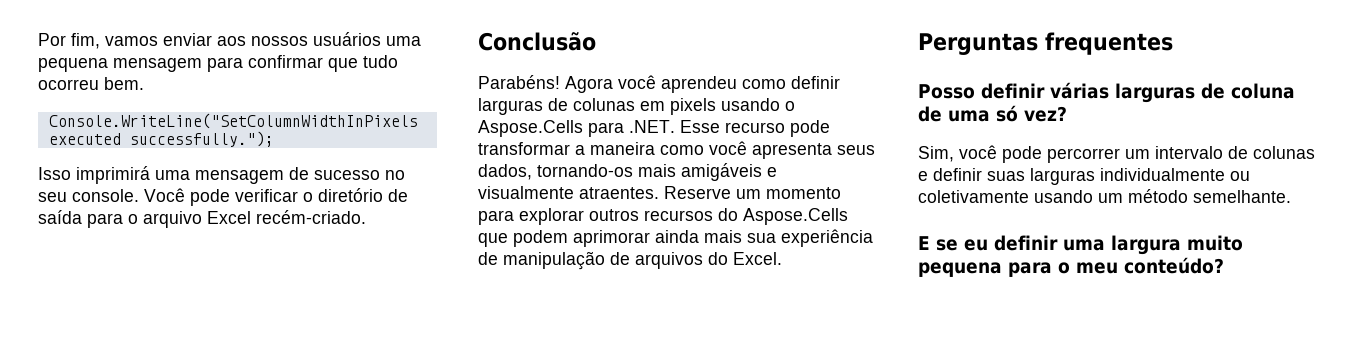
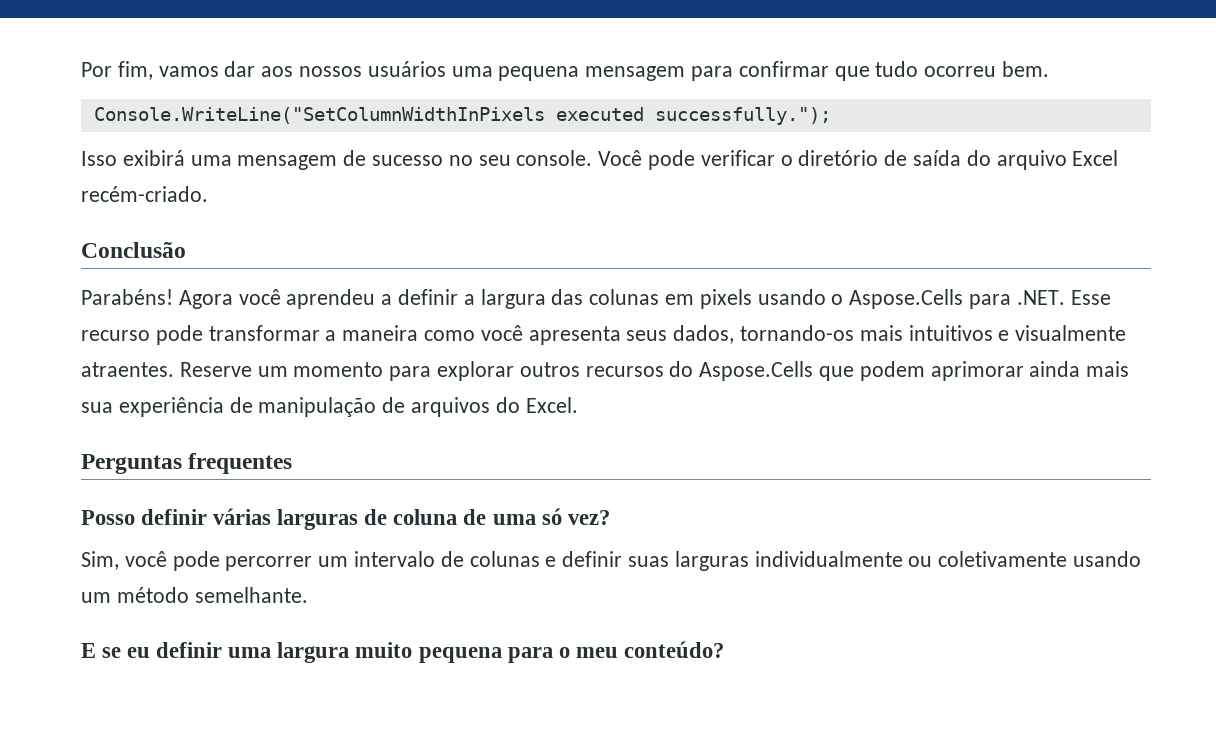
- Por fim, vamos enviar aos nossos usuários uma pequena mensagem para confirmar que tudo ocorreu bem.
+ Por fim, vamos dar aos nossos usuários uma pequena mensagem para confirmar que tudo ocorreu bem.
- Isso imprimirá uma mensagem de sucesso no seu console.
+ Isso exibirá uma mensagem de sucesso no seu console.
- Você pode verificar o diretório de saída para o arquivo Excel recém-criado.
+ Você pode verificar o diretório de saída do arquivo Excel recém-criado.
- Agora você aprendeu como definir larguras de colunas em pixels usando o Aspose.Cells para .NET. Esse recurso pode transformar a maneira como você apresenta seus dados, tornando-os mais amigáveis e visualmente atraentes.
+ Agora você aprendeu a definir a largura das colunas em pixels usando o Aspose.Cells para .NET. Esse recurso pode transformar a maneira como você apresenta seus dados, tornando-os mais intuitivos e visualmente atraentes.

